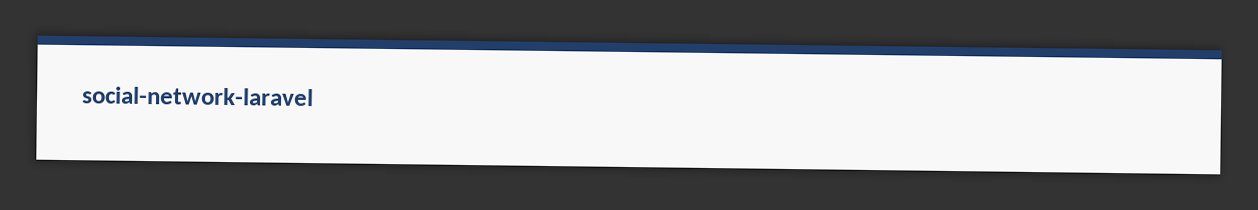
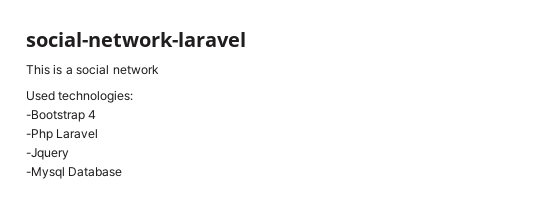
+ This is a social network
+ Used technologies:
+ -Bootstrap 4
+ -Php Laravel
+ -Jquery
+ -Mysql Database

